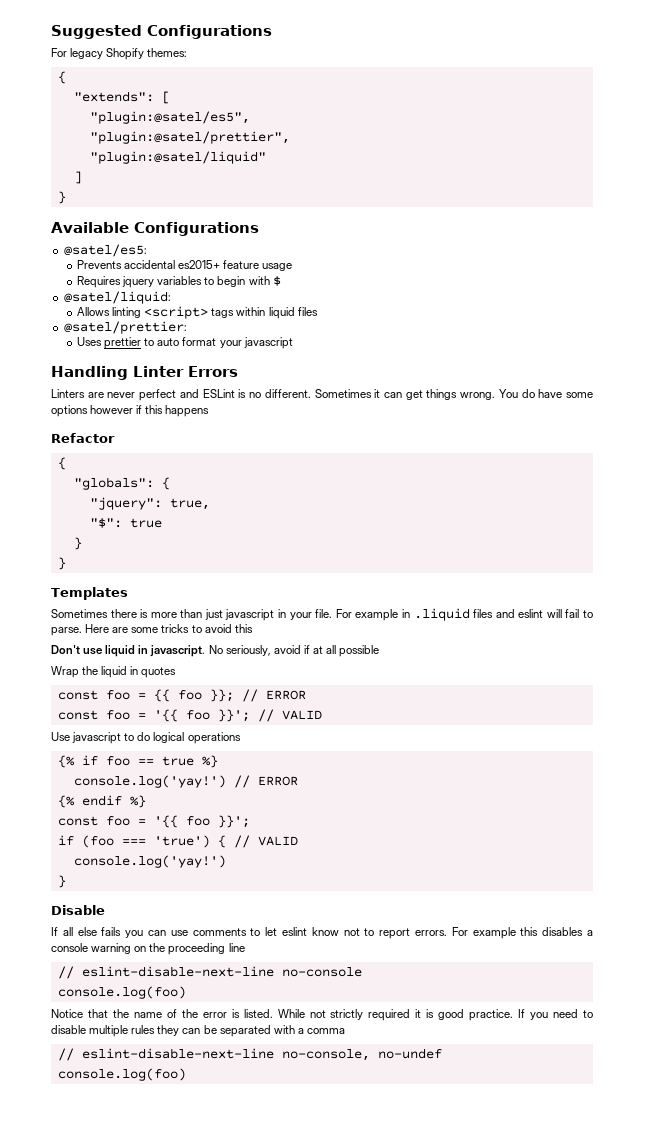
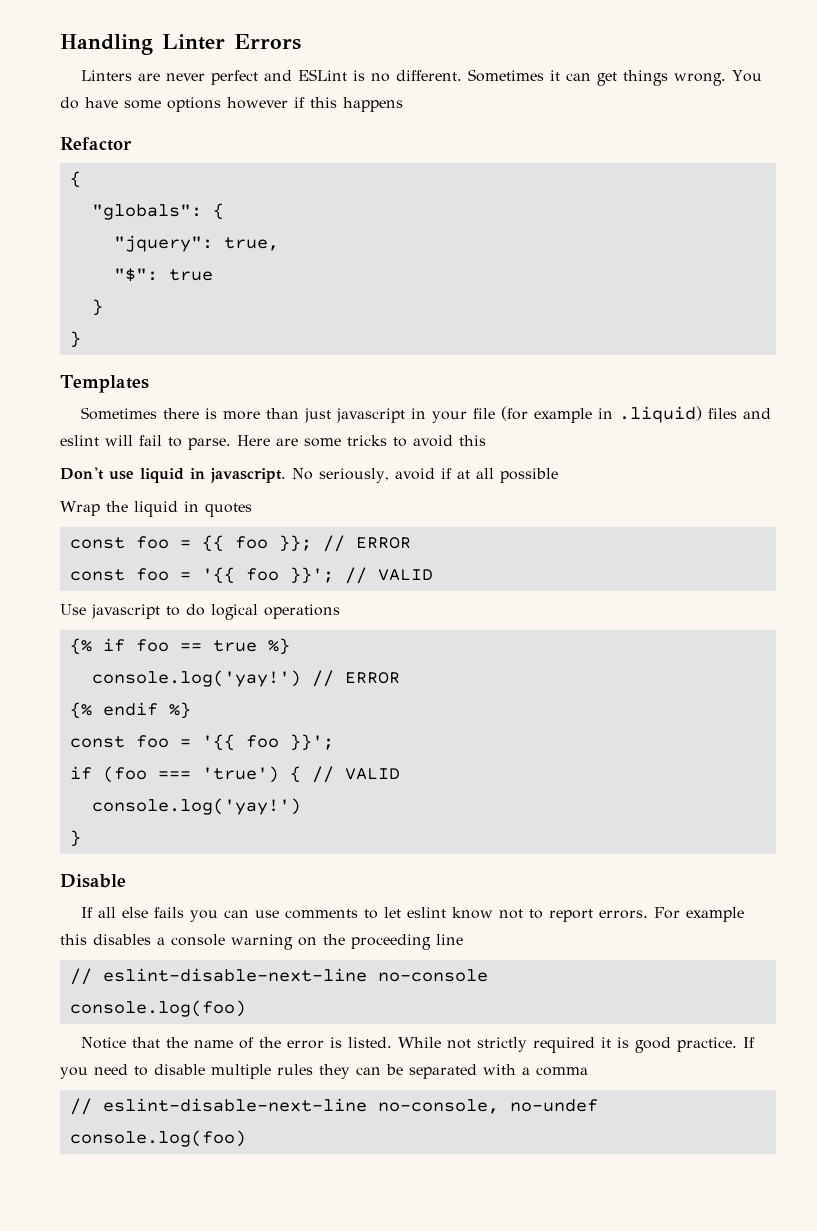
- Suggested Configurations
- For legacy Shopify themes:
- {
- "extends": [
- "plugin:@satel/es5",
- "plugin:@satel/prettier",
- "plugin:@satel/liquid"
- ]
- }
- Available Configurations
- @satel/es5:
- Prevents accidental es2015+ feature usage
- Requires jquery variables to begin with $
- @satel/liquid:
- Allows linting <script> tags within liquid files
- @satel/prettier:
- Uses prettier to auto format your javascript
- Sometimes there is more than just javascript in your file. For example in .liquid files and eslint will fail to parse.
+ Sometimes there is more than just javascript in your file (for example in .liquid) files and eslint will fail to parse.

